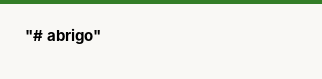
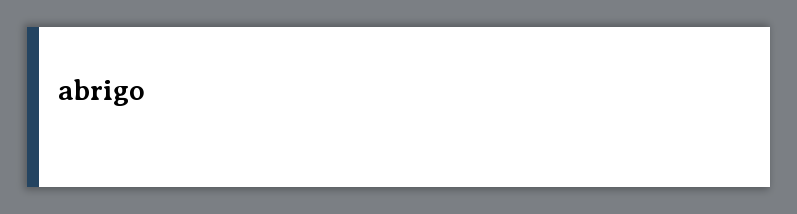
- "# abrigo"
+ abrigo

